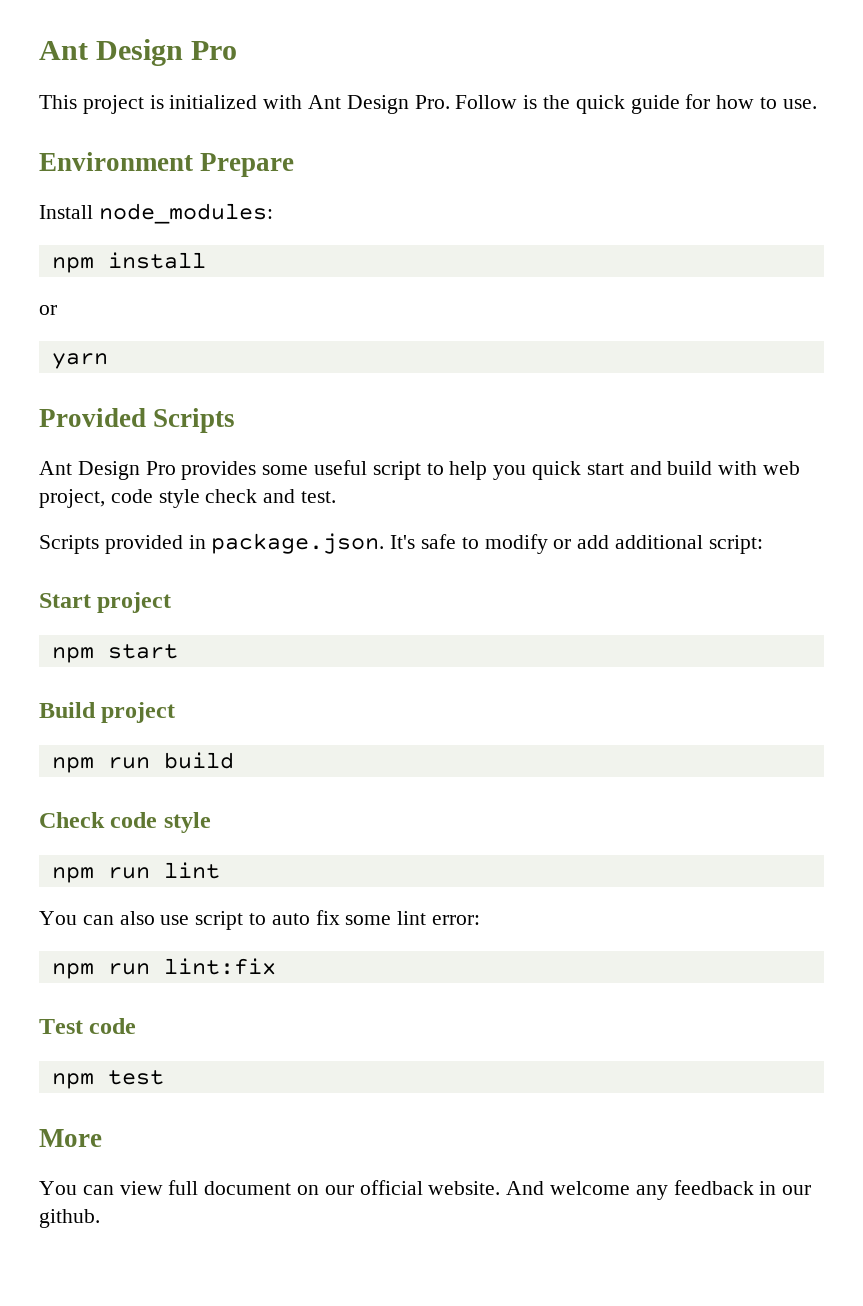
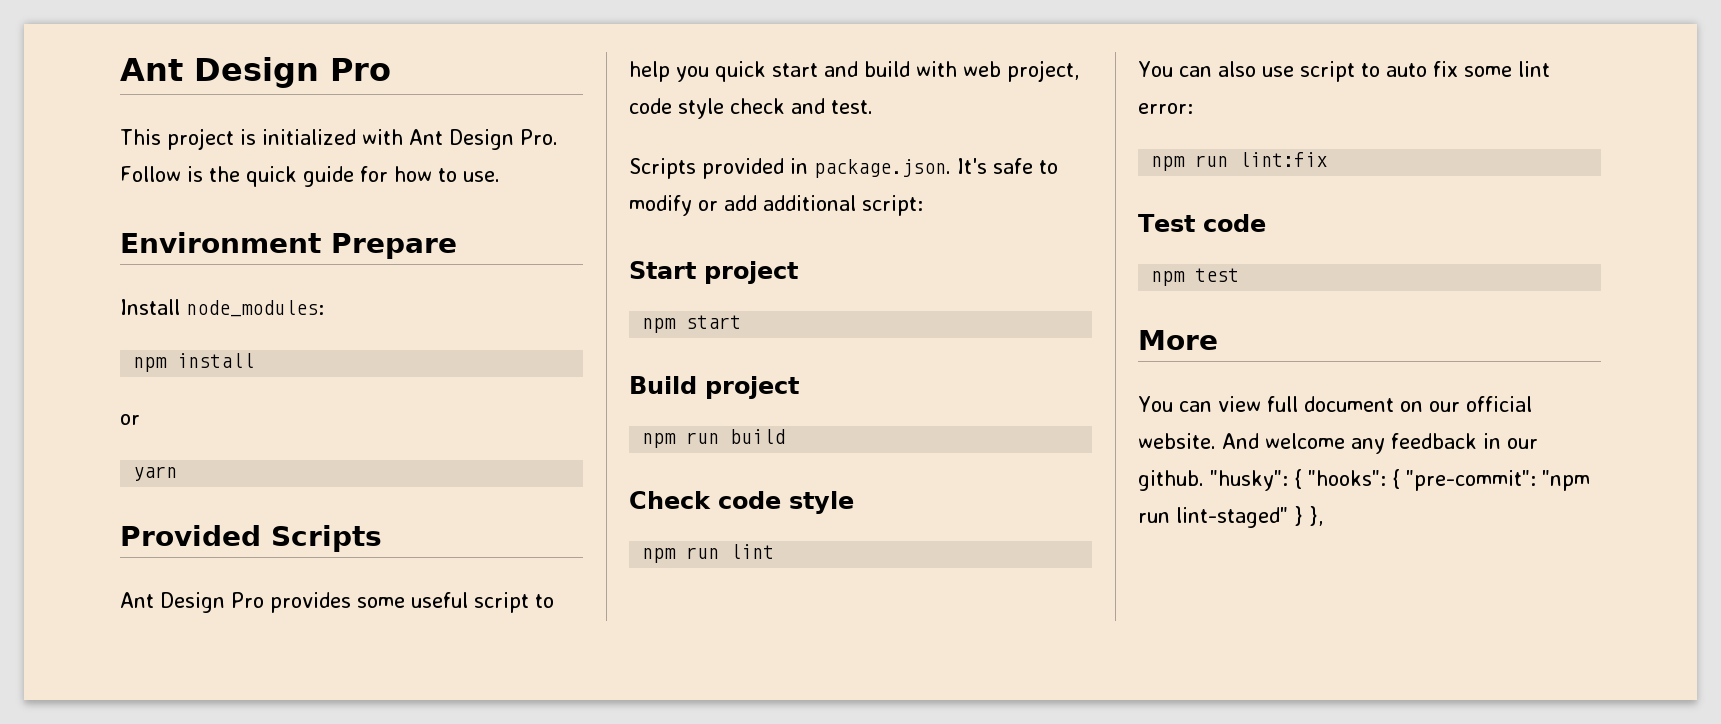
+ "husky": { "hooks": { "pre-commit": "npm run lint-staged" } },

